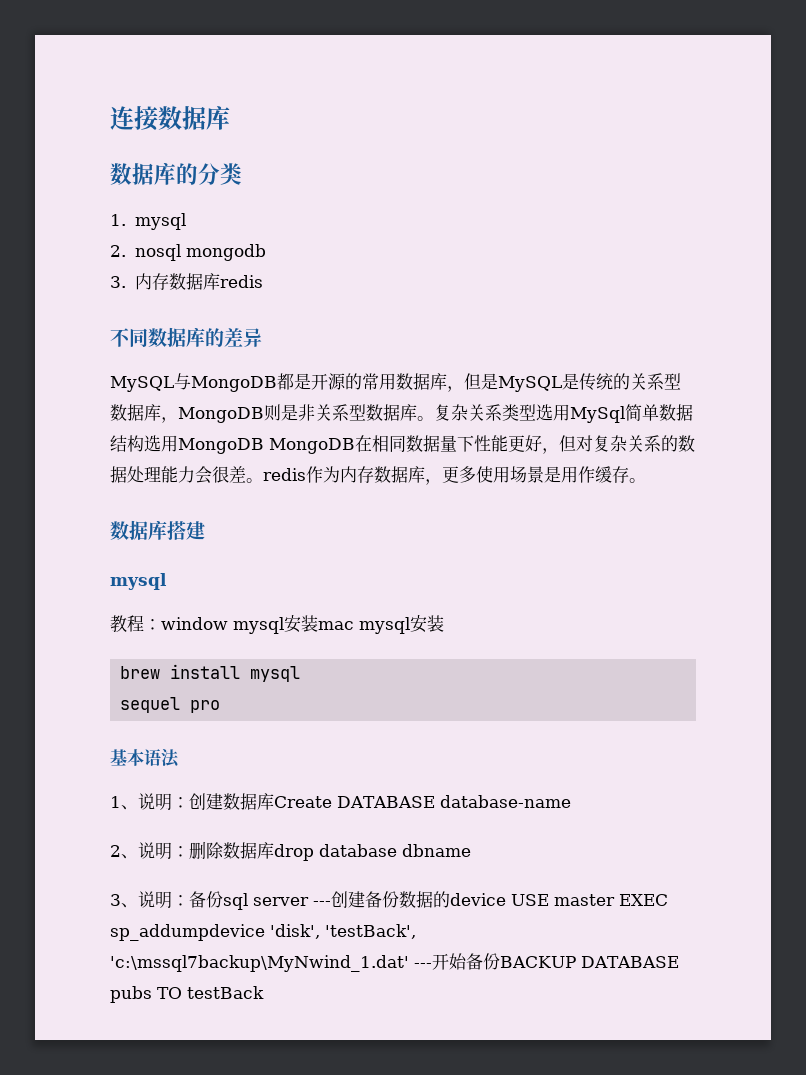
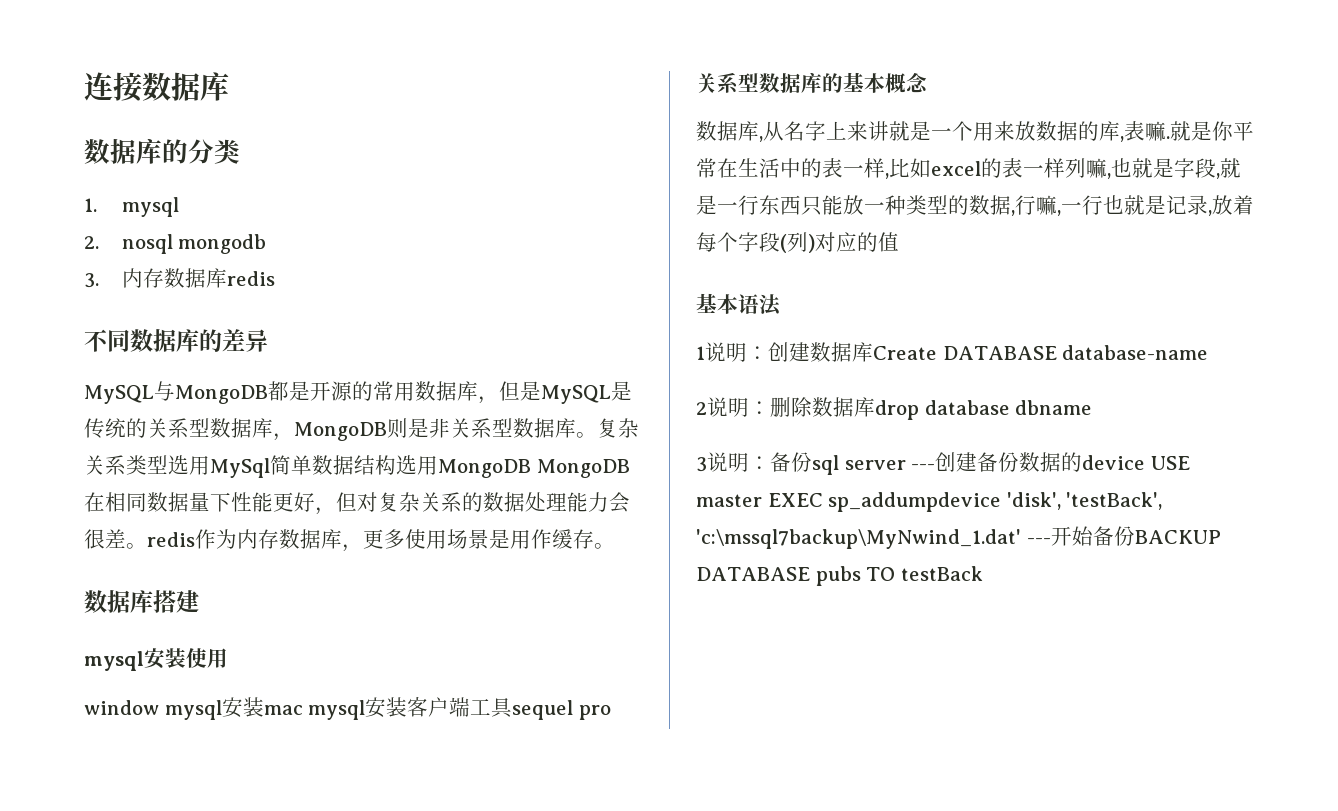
  数据库搭建
- mysql
- 教程：window mysql安装mac mysql安装
- brew install mysql
- sequel pro
+ mysql安装使用
+ window mysql安装mac mysql安装客户端工具sequel pro
+ 关系型数据库的基本概念
+ 数据库,从名字上来讲就是一个用来放数据的库,表嘛.就是你平常在生活中的表一样,比如excel的表一样列嘛,也就是字段,就是一行东西只能放一种类型的数据,行嘛,一行也就是记录,放着每个字段(列)对应的值
- 1、说明：创建数据库Create DATABASE database-name
+ 1说明：创建数据库Create DATABASE database-name
- 2、说明：删除数据库drop database dbname
+ 2说明：删除数据库drop database dbname
- 3、说明：备份sql server ---创建备份数据的device USE master EXEC sp_addumpdevice 'disk', 'testBack', 'c:\mssql7backup\MyNwind_1.dat' ---开始备份BACKUP DATABASE pubs TO testBack
+ 3说明：备份sql server ---创建备份数据的device USE master EXEC sp_addumpdevice 'disk', 'testBack', 'c:\mssql7backup\MyNwind_1.dat' ---开始备份BACKUP DATABASE pubs TO testBack

